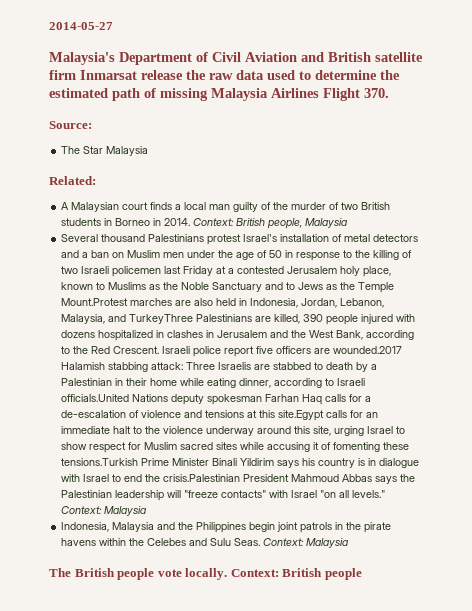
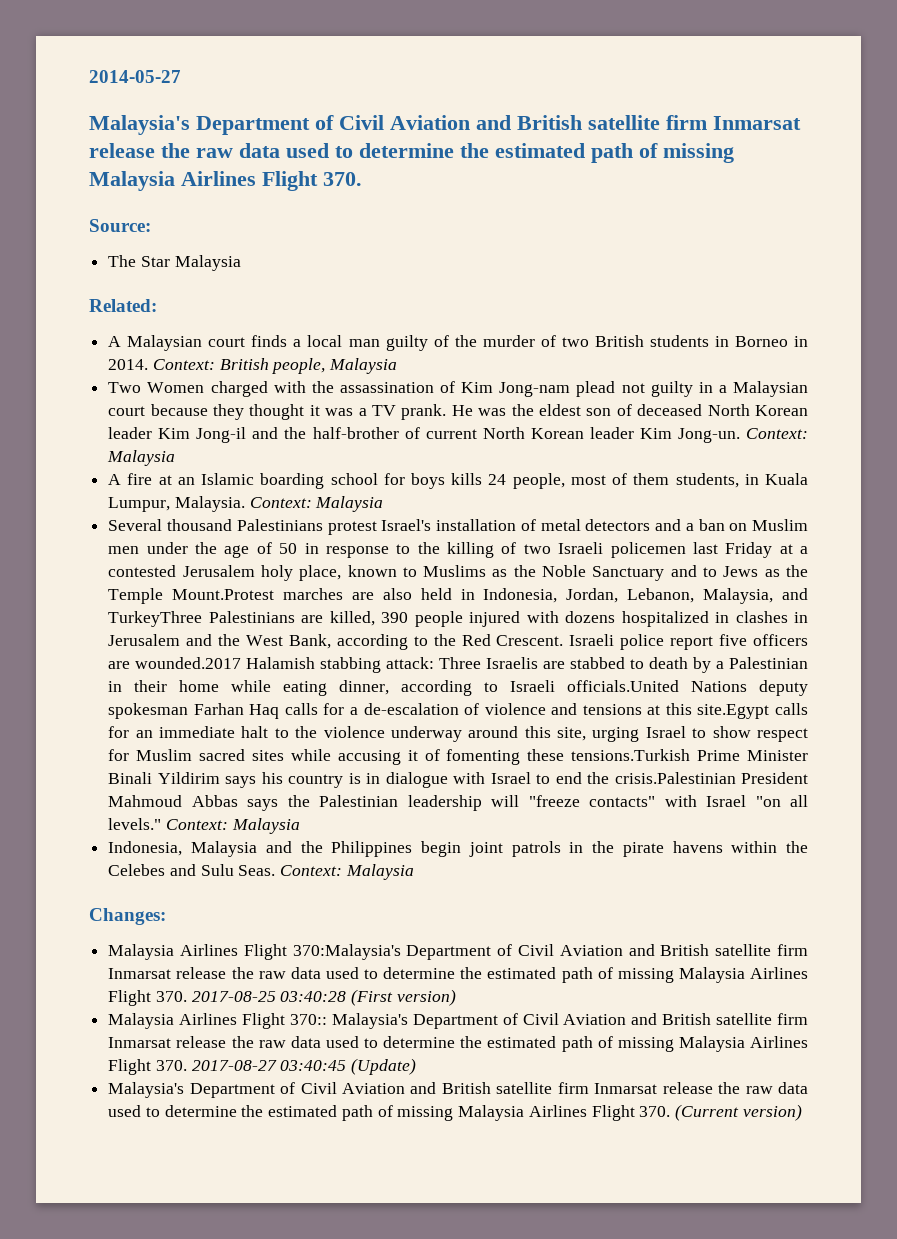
+ Two Women charged with the assassination of Kim Jong-nam plead not guilty in a Malaysian court because they thought it was a TV prank. He was the eldest son of deceased North Korean leader Kim Jong-il and the half-brother of current North Korean leader Kim Jong-un. Context: Malaysia
+ A fire at an Islamic boarding school for boys kills 24 people, most of them students, in Kuala Lumpur, Malaysia. Context: Malaysia
- The British people vote locally. Context: British people
+ Changes:
+ Malaysia Airlines Flight 370:Malaysia's Department of Civil Aviation and British satellite firm Inmarsat release the raw data used to determine the estimated path of missing Malaysia Airlines Flight 370. 2017-08-25 03:40:28 (First version)
+ Malaysia Airlines Flight 370:: Malaysia's Department of Civil Aviation and British satellite firm Inmarsat release the raw data used to determine the estimated path of missing Malaysia Airlines Flight 370. 2017-08-27 03:40:45 (Update)
+ Malaysia's Department of Civil Aviation and British satellite firm Inmarsat release the raw data used to determine the estimated path of missing Malaysia Airlines Flight 370. (Current version)

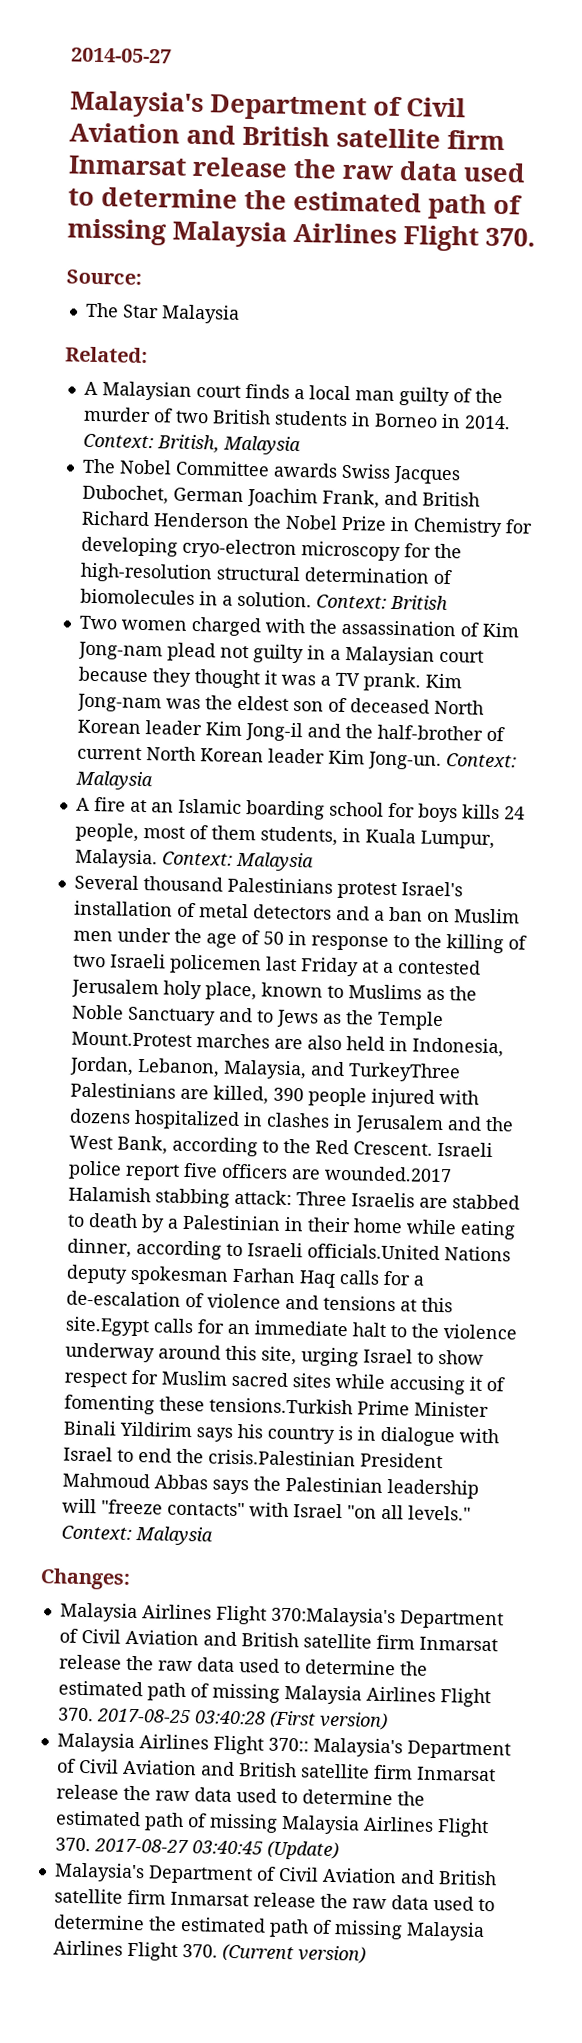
- Context: British people, Malaysia
+ Context: British, Malaysia
+ The Nobel Committee awards Swiss Jacques Dubochet, German Joachim Frank, and British Richard Henderson the Nobel Prize in Chemistry for developing cryo-electron microscopy for the high-resolution structural determination of biomolecules in a solution. Context: British
- Two Women charged with the assassination of Kim Jong-nam plead not guilty in a Malaysian court because they thought it was a TV prank.
+ Two women charged with the assassination of Kim Jong-nam plead not guilty in a Malaysian court because they thought it was a TV prank.
- He was the eldest son of deceased North Korean leader Kim Jong-il and the half-brother of current North Korean leader Kim Jong-un.
+ Kim Jong-nam was the eldest son of deceased North Korean leader Kim Jong-il and the half-brother of current North Korean leader Kim Jong-un.
- Indonesia, Malaysia and the Philippines begin joint patrols in the pirate havens within the Celebes and Sulu Seas. Context: Malaysia

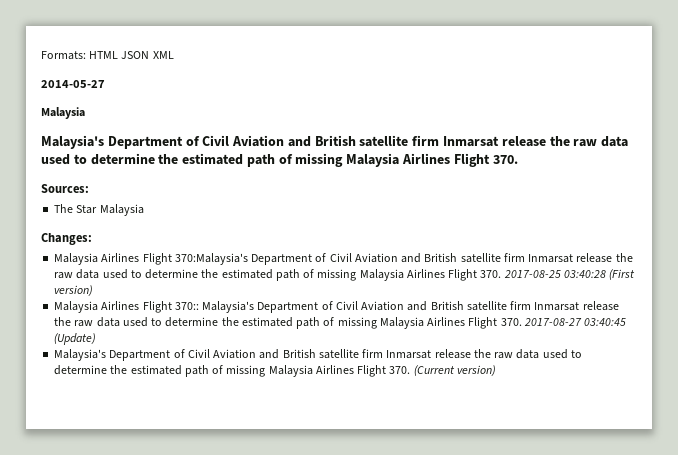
+ Formats: HTML JSON XML
  2014-05-27
+ Malaysia
- Source:
+ Sources:
- Related:
- A Malaysian court finds a local man guilty of the murder of two British students in Borneo in 2014. Context: British, Malaysia
- The Nobel Committee awards Swiss Jacques Dubochet, German Joachim Frank, and British Richard Henderson the Nobel Prize in Chemistry for developing cryo-electron microscopy for the high-resolution structural determination of biomolecules in a solution. Context: British
- Two women charged with the assassination of Kim Jong-nam plead not guilty in a Malaysian court because they thought it was a TV prank. Kim Jong-nam was the eldest son of deceased North Korean leader Kim Jong-il and the half-brother of current North Korean leader Kim Jong-un. Context: Malaysia
- A fire at an Islamic boarding school for boys kills 24 people, most of them students, in Kuala Lumpur, Malaysia. Context: Malaysia
- Several thousand Palestinians protest Israel's installation of metal detectors and a ban on Muslim men under the age of 50 in response to the killing of two Israeli policemen last Friday at a contested Jerusalem holy place, known to Muslims as the Noble Sanctuary and to Jews as the Temple Mount.Protest marches are also held in Indonesia, Jordan, Lebanon, Malaysia, and TurkeyThree Palestinians are killed, 390 people injured with dozens hospitalized in clashes in Jerusalem and the West Bank, according to the Red Crescent. Israeli police report five officers are wounded.2017 Halamish stabbing attack: Three Israelis are stabbed to death by a Palestinian in their home while eating dinner, according to Israeli officials.United Nations deputy spokesman Farhan Haq calls for a de-escalation of violence and tensions at this site.Egypt calls for an immediate halt to the violence underway around this site, urging Israel to show respect for Muslim sacred sites while accusing it of fomenting these tensions.Turkish Prime Minister Binali Yildirim says his country is in dialogue with Israel to end the crisis.Palestinian President Mahmoud Abbas says the Palestinian leadership will "freeze contacts" with Israel "on all levels." Context: Malaysia

